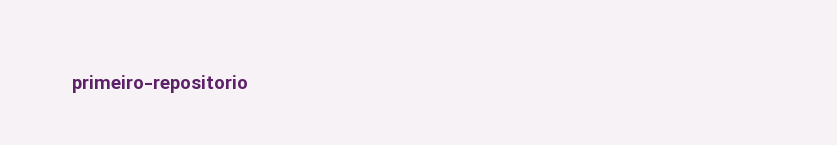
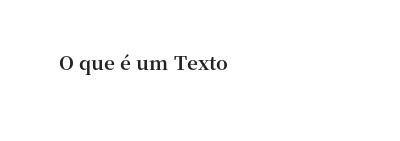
- primeiro-repositorio
+ O que é um Texto

